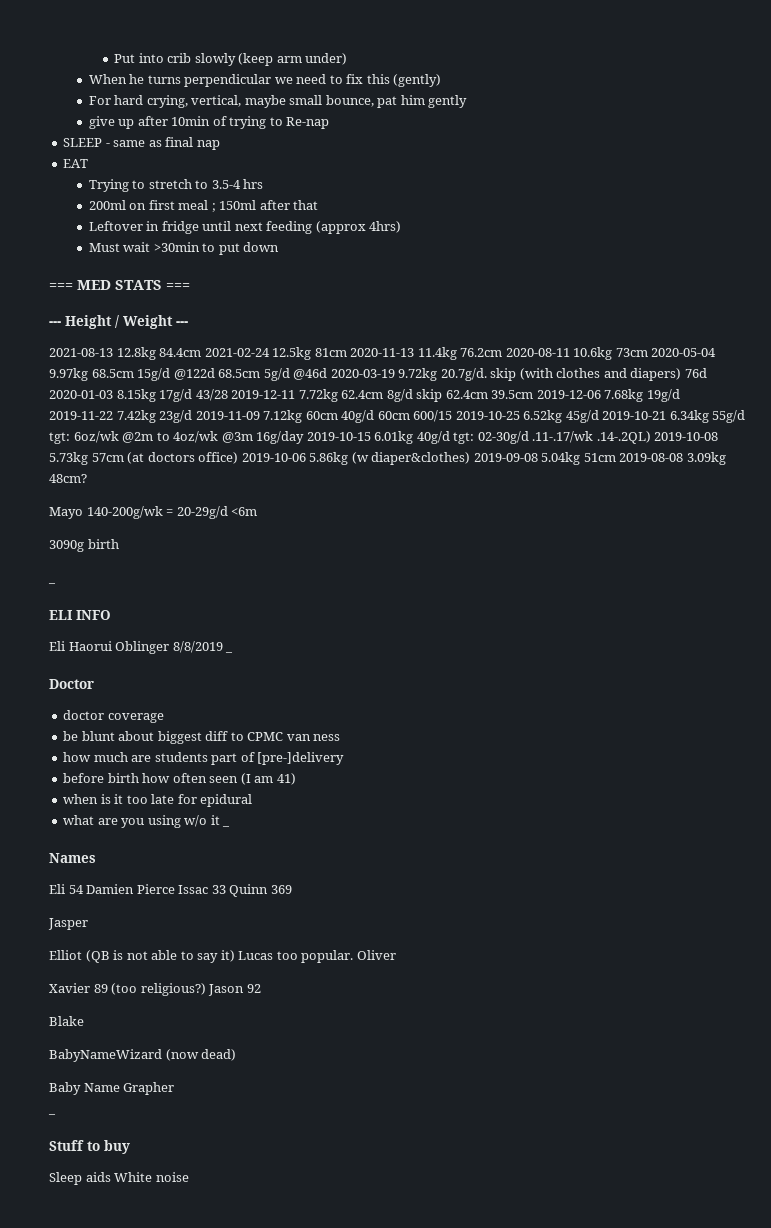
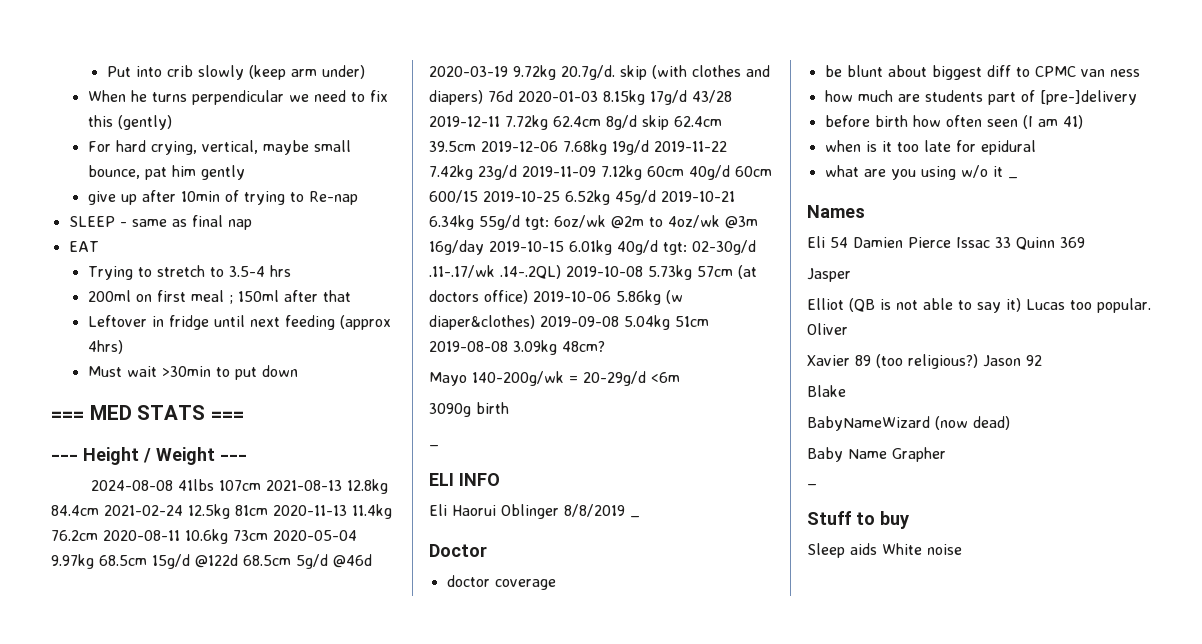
- 2021-08-13 12.8kg 84.4cm 2021-02-24 12.5kg 81cm 2020-11-13 11.4kg 76.2cm 2020-08-11 10.6kg 73cm 2020-05-04 9.97kg 68.5cm 15g/d @122d 68.5cm 5g/d @46d 2020-03-19 9.72kg 20.7g/d. skip (with clothes and diapers) 76d 2020-01-03 8.15kg 17g/d 43/28 2019-12-11 7.72kg 62.4cm 8g/d skip 62.4cm 39.5cm 2019-12-06 7.68kg 19g/d 2019-11-22 7.42kg 23g/d 2019-11-09 7.12kg 60cm 40g/d 60cm 600/15 2019-10-25 6.52kg 45g/d 2019-10-21 6.34kg 55g/d tgt:
+ 2024-08-08 41lbs 107cm 2021-08-13 12.8kg 84.4cm 2021-02-24 12.5kg 81cm 2020-11-13 11.4kg 76.2cm 2020-08-11 10.6kg 73cm 2020-05-04 9.97kg 68.5cm 15g/d @122d 68.5cm 5g/d @46d 2020-03-19 9.72kg 20.7g/d. skip (with clothes and diapers) 76d 2020-01-03 8.15kg 17g/d 43/28 2019-12-11 7.72kg 62.4cm 8g/d skip 62.4cm 39.5cm 2019-12-06 7.68kg 19g/d 2019-11-22 7.42kg 23g/d 2019-11-09 7.12kg 60cm 40g/d 60cm 600/15 2019-10-25 6.52kg 45g/d 2019-10-21 6.34kg 55g/d tgt:

